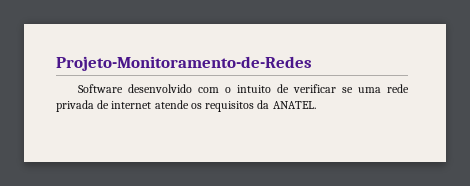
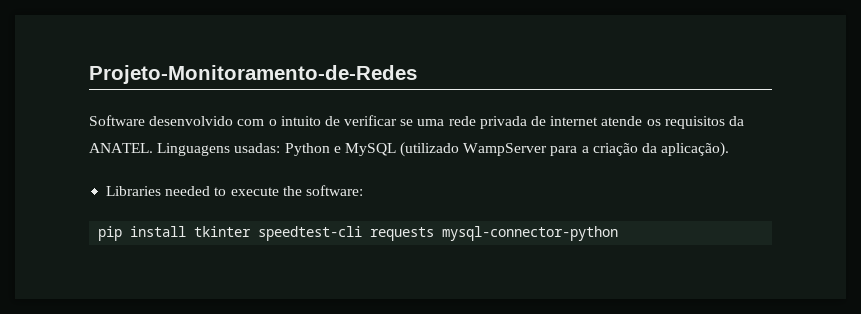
+ Linguagens usadas: Python e MySQL (utilizado WampServer para a criação da aplicação).
+ Libraries needed to execute the software:
+ pip install tkinter speedtest-cli requests mysql-connector-python

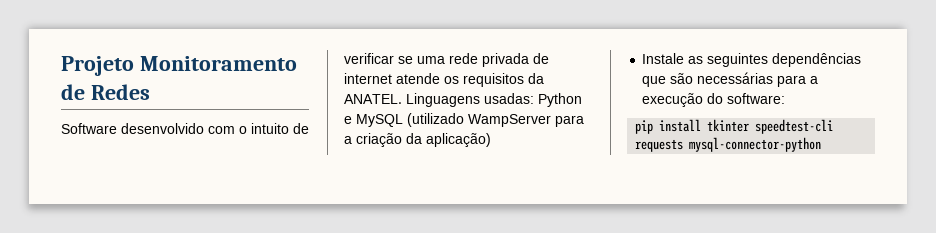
- Projeto-Monitoramento-de-Redes
+ Projeto Monitoramento de Redes
- Linguagens usadas: Python e MySQL (utilizado WampServer para a criação da aplicação).
- Libraries needed to execute the software:
+ Linguagens usadas: Python e MySQL (utilizado WampServer para a criação da aplicação)
+ Instale as seguintes dependências que são necessárias para a execução do software:

